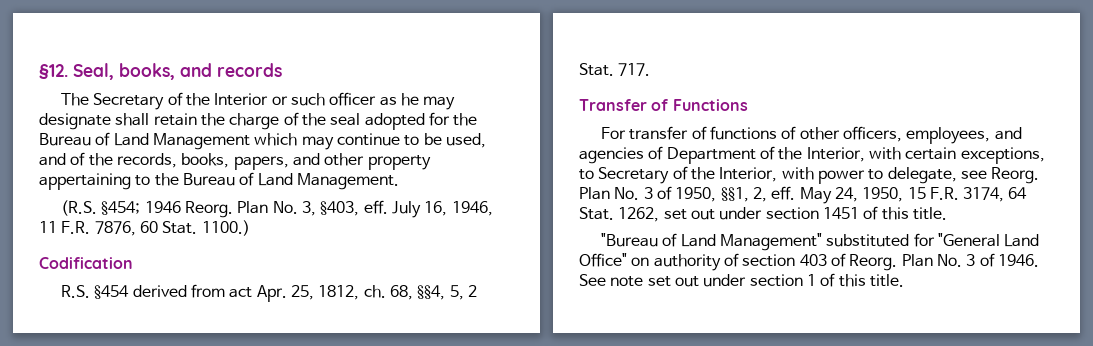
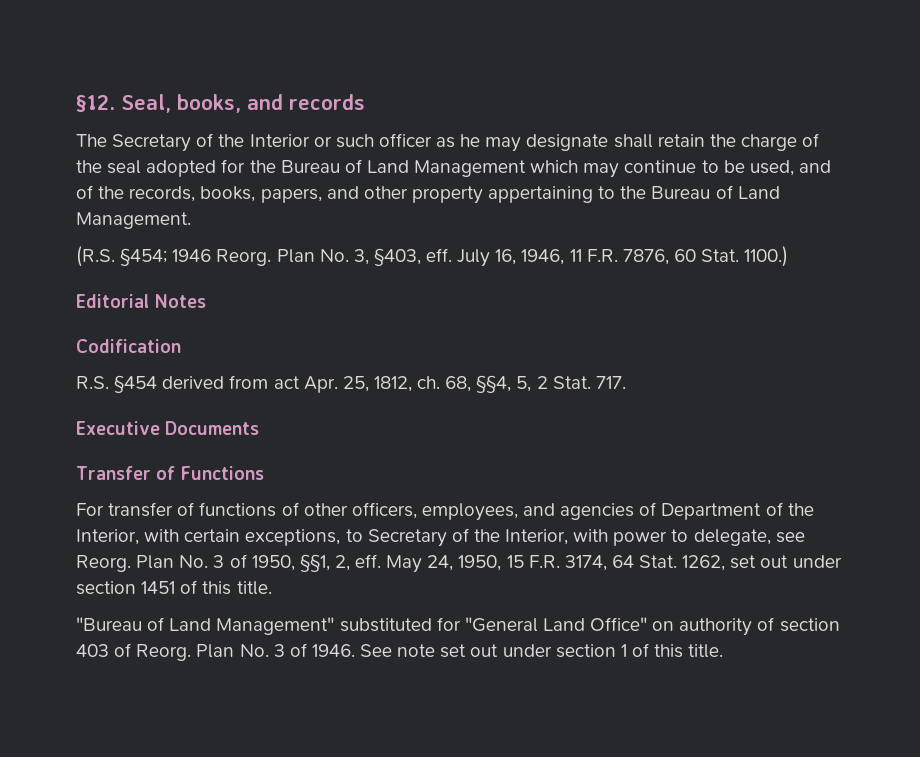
+ Editorial Notes
+ Executive Documents

